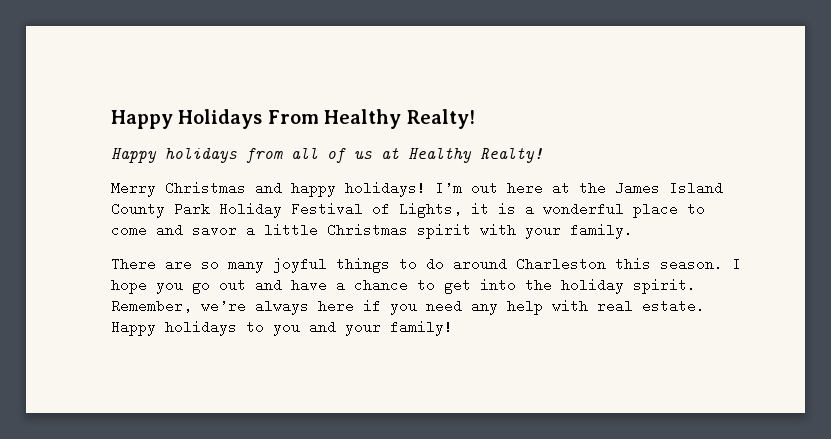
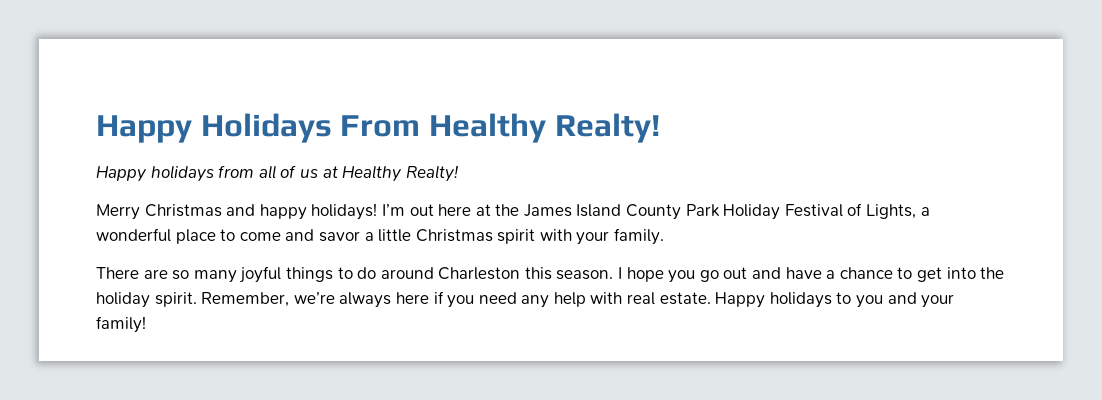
- I’m out here at the James Island County Park Holiday Festival of Lights, it is a wonderful place to come and savor a little Christmas spirit with your family.
+ I’m out here at the James Island County Park Holiday Festival of Lights, a wonderful place to come and savor a little Christmas spirit with your family.

